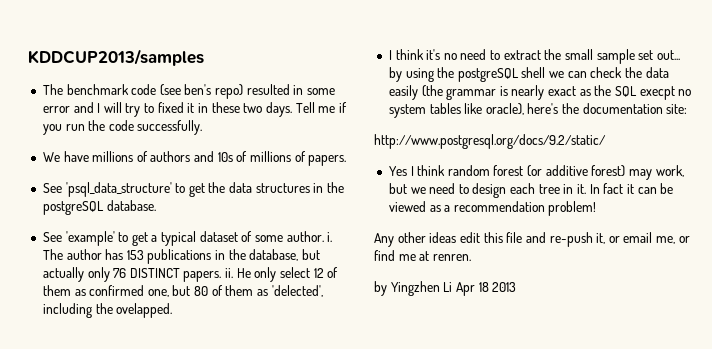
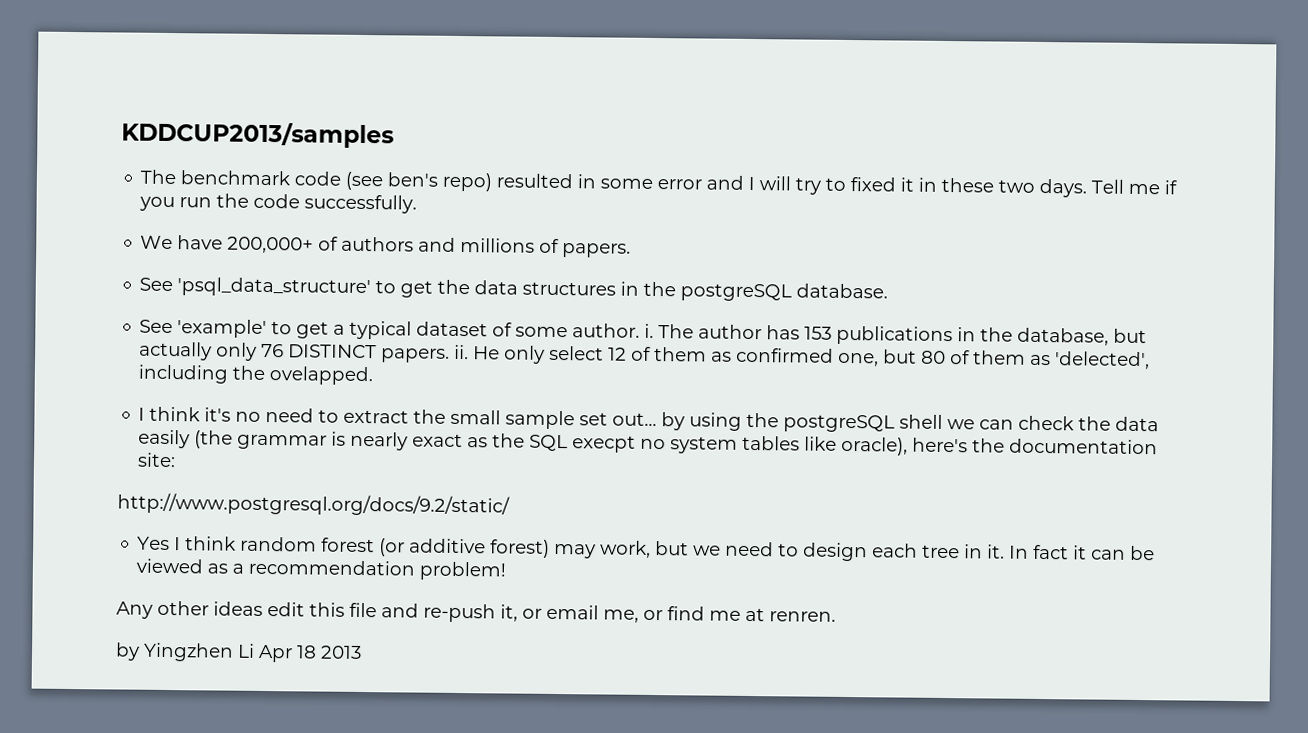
- We have millions of authors and 10s of millions of papers.
+ We have 200,000+ of authors and millions of papers.

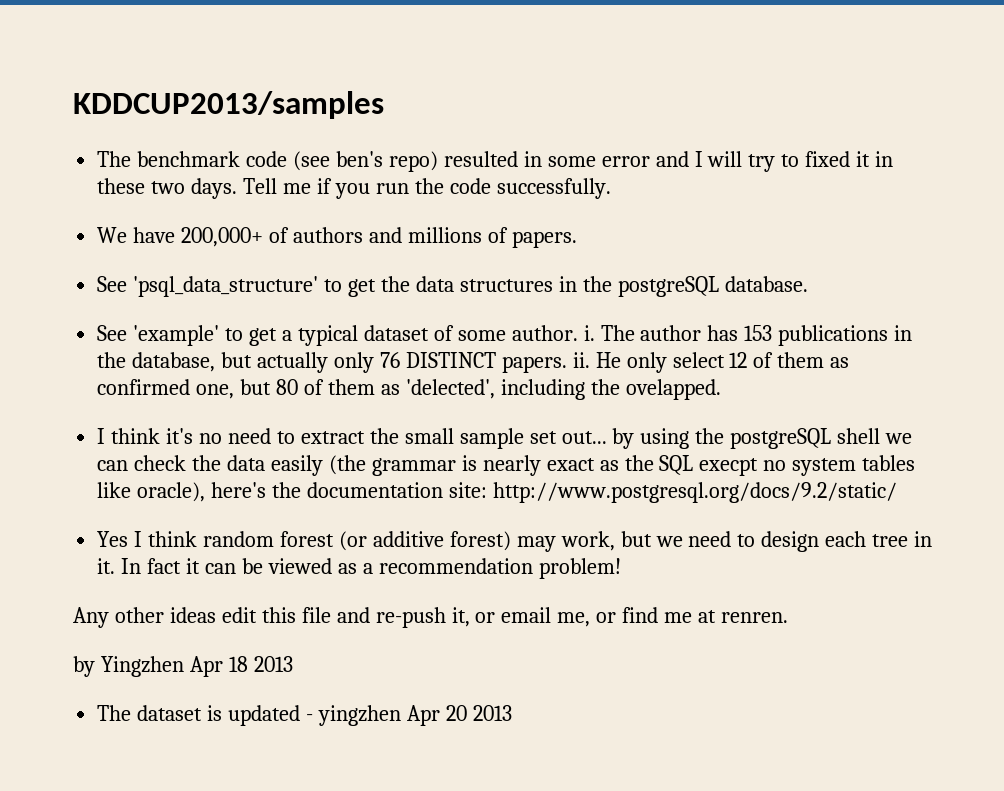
- I think it's no need to extract the small sample set out... by using the postgreSQL shell we can check the data easily (the grammar is nearly exact as the SQL execpt no system tables like oracle), here's the documentation site:
- http://www.postgresql.org/docs/9.2/static/
+ I think it's no need to extract the small sample set out... by using the postgreSQL shell we can check the data easily (the grammar is nearly exact as the SQL execpt no system tables like oracle), here's the documentation site: http://www.postgresql.org/docs/9.2/static/
- by Yingzhen Li Apr 18 2013
+ by Yingzhen Apr 18 2013
+ The dataset is updated - yingzhen Apr 20 2013

